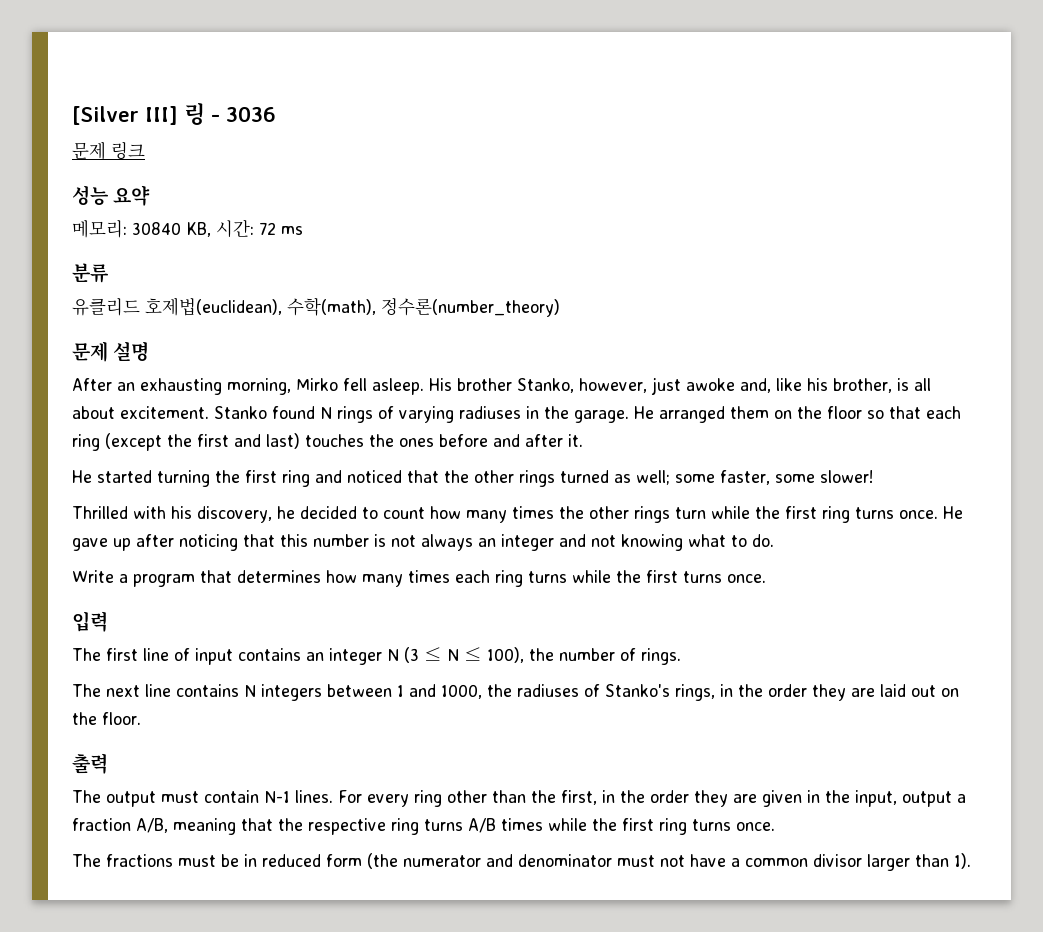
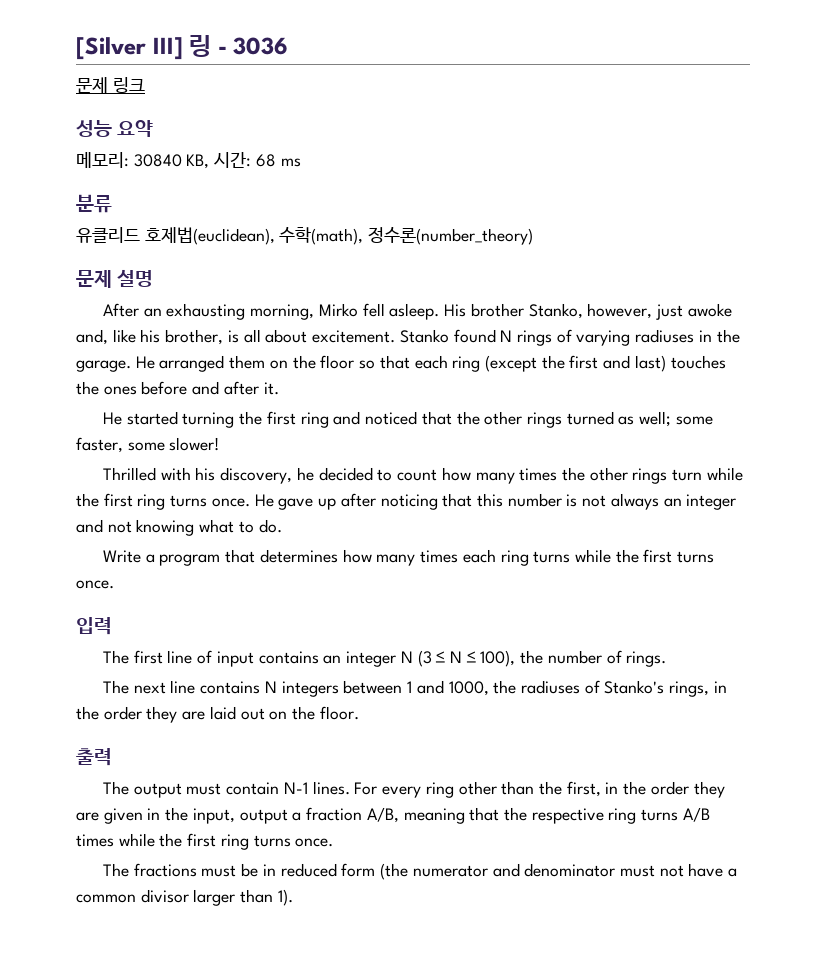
- 메모리: 30840 KB, 시간: 72 ms
+ 메모리: 30840 KB, 시간: 68 ms

